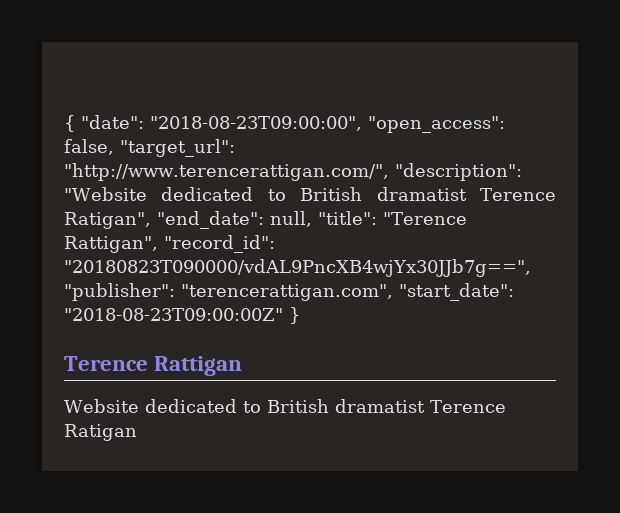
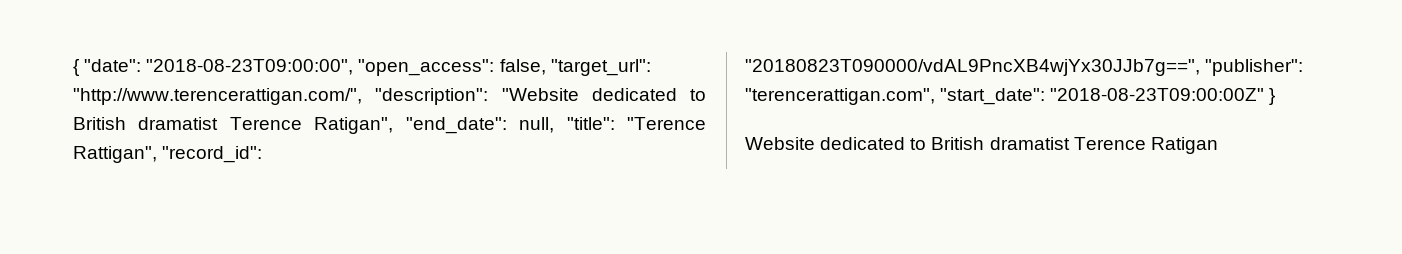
- Terence Rattigan

